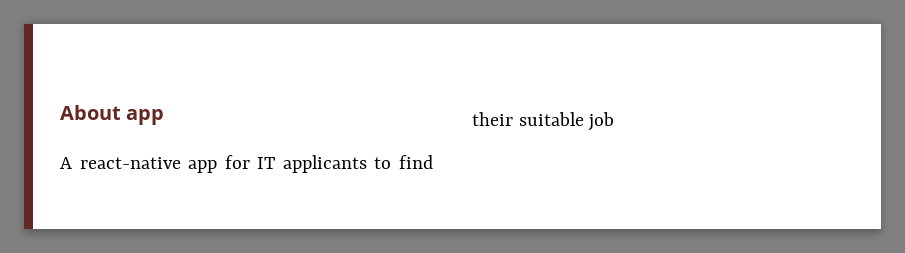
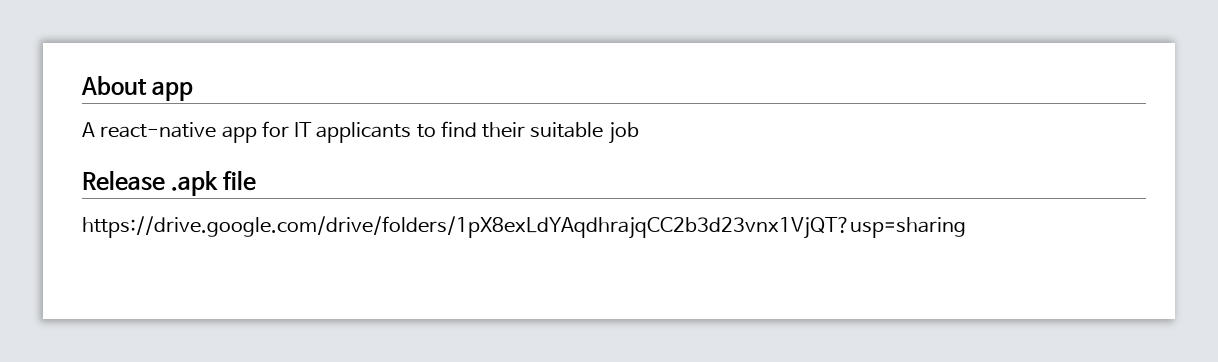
+ Release .apk file
+ https://drive.google.com/drive/folders/1pX8exLdYAqdhrajqCC2b3d23vnx1VjQT?usp=sharing

